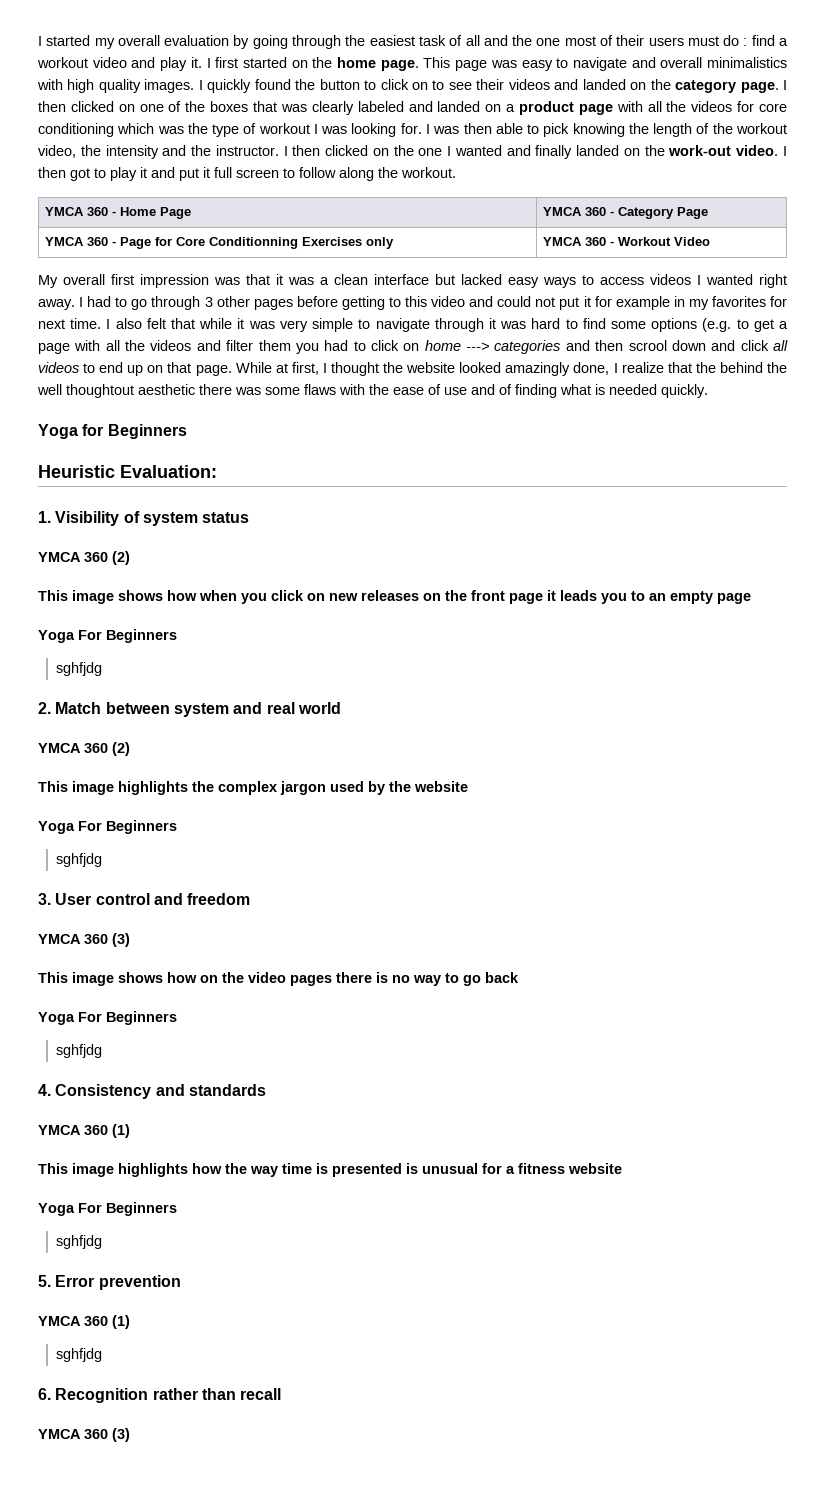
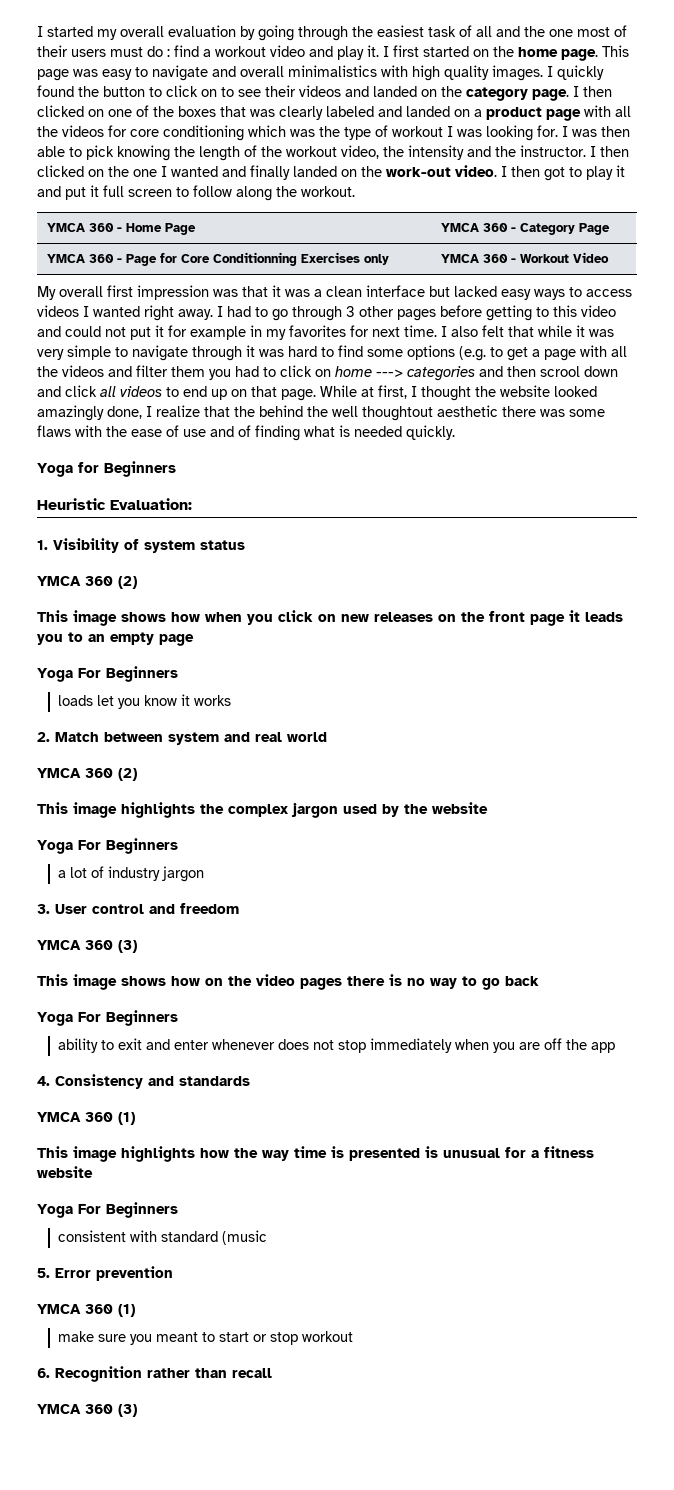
  This image shows how when you click on new releases on the front page it leads you to an empty page
  Yoga For Beginners
- sghfjdg
+ loads let you know it works
  This image highlights the complex jargon used by the website
  Yoga For Beginners
- sghfjdg
+ a lot of industry jargon
  This image shows how on the video pages there is no way to go back
  Yoga For Beginners
- sghfjdg
+ ability to exit and enter whenever does not stop immediately when you are off the app
  This image highlights how the way time is presented is unusual for a fitness website
  Yoga For Beginners
- sghfjdg
+ consistent with standard (music
  5. Error prevention
  YMCA 360 (1)
- sghfjdg
+ make sure you meant to start or stop workout

